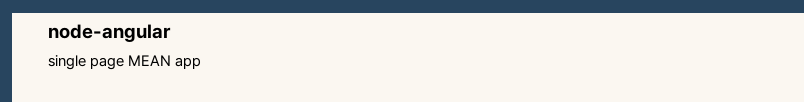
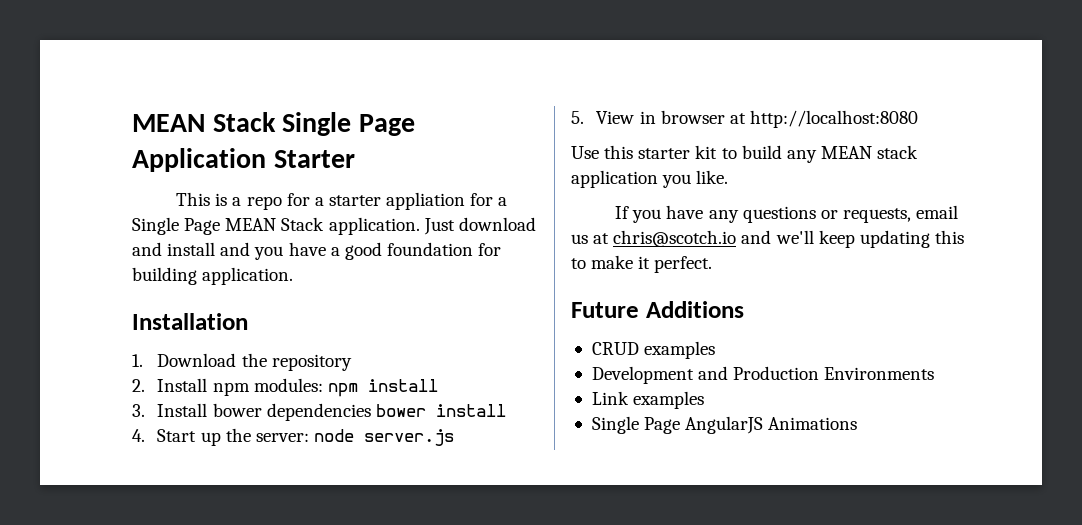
- node-angular
- single page MEAN app
+ MEAN Stack Single Page Application Starter
+ This is a repo for a starter appliation for a Single Page MEAN Stack application. Just download and install and you have a good foundation for building application.
+ Installation
+ 1. Download the repository
+ 2. Install npm modules: npm install
+ 3. Install bower dependencies bower install
+ 4. Start up the server: node server.js
+ 5. View in browser at http://localhost:8080
+ Use this starter kit to build any MEAN stack application you like.
+ If you have any questions or requests, email us at chris@scotch.io and we'll keep updating this to make it perfect.
+ Future Additions
+ CRUD examples
+ Development and Production Environments
+ Link examples
+ Single Page AngularJS Animations

